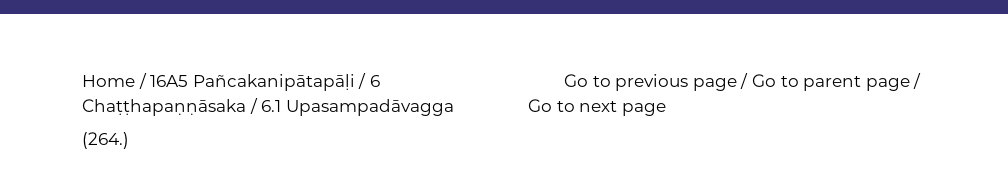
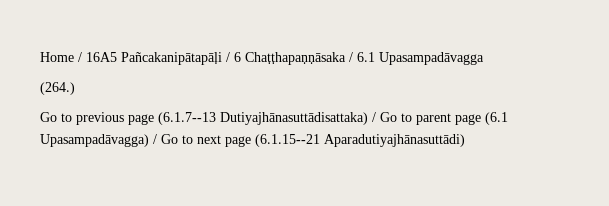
- Go to previous page / Go to parent page / Go to next page
+ Go to previous page (6.1.7--13 Dutiyajhānasuttādisattaka) / Go to parent page (6.1 Upasampadāvagga) / Go to next page (6.1.15--21 Aparadutiyajhānasuttādi)

